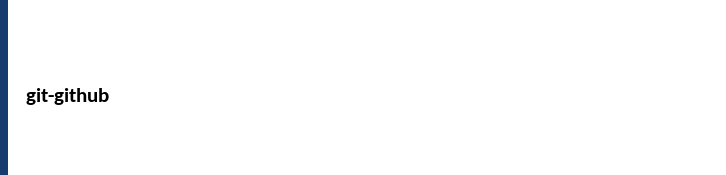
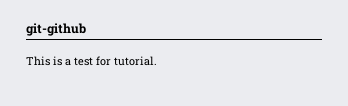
+ This is a test for tutorial.

